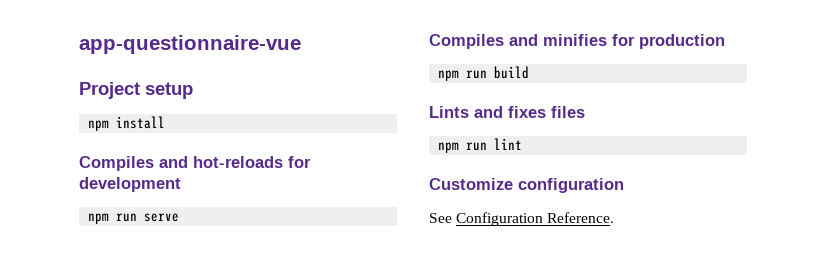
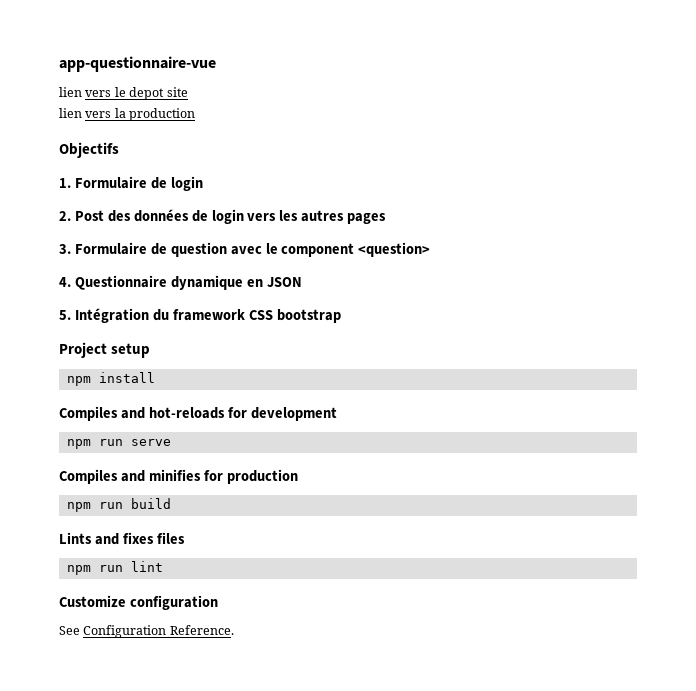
+ lien vers le depot site
+ lien vers la production
+ Objectifs
+ 1. Formulaire de login
+ 2. Post des données de login vers les autres pages
+ 3. Formulaire de question avec le component <question>
+ 4. Questionnaire dynamique en JSON
+ 5. Intégration du framework CSS bootstrap

